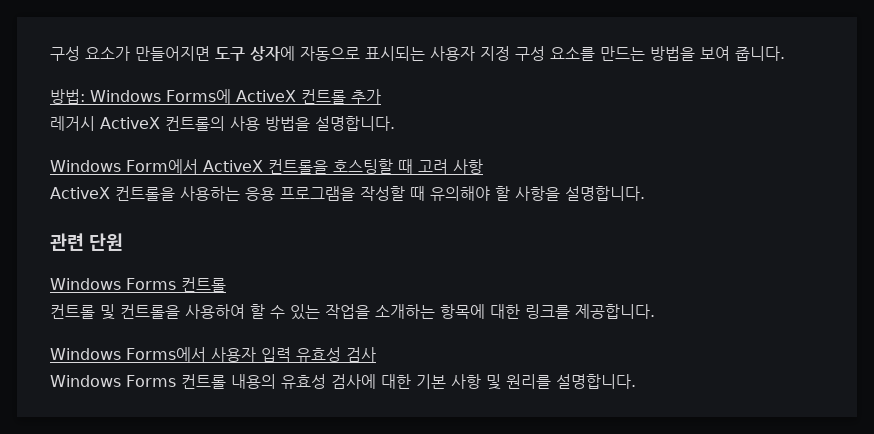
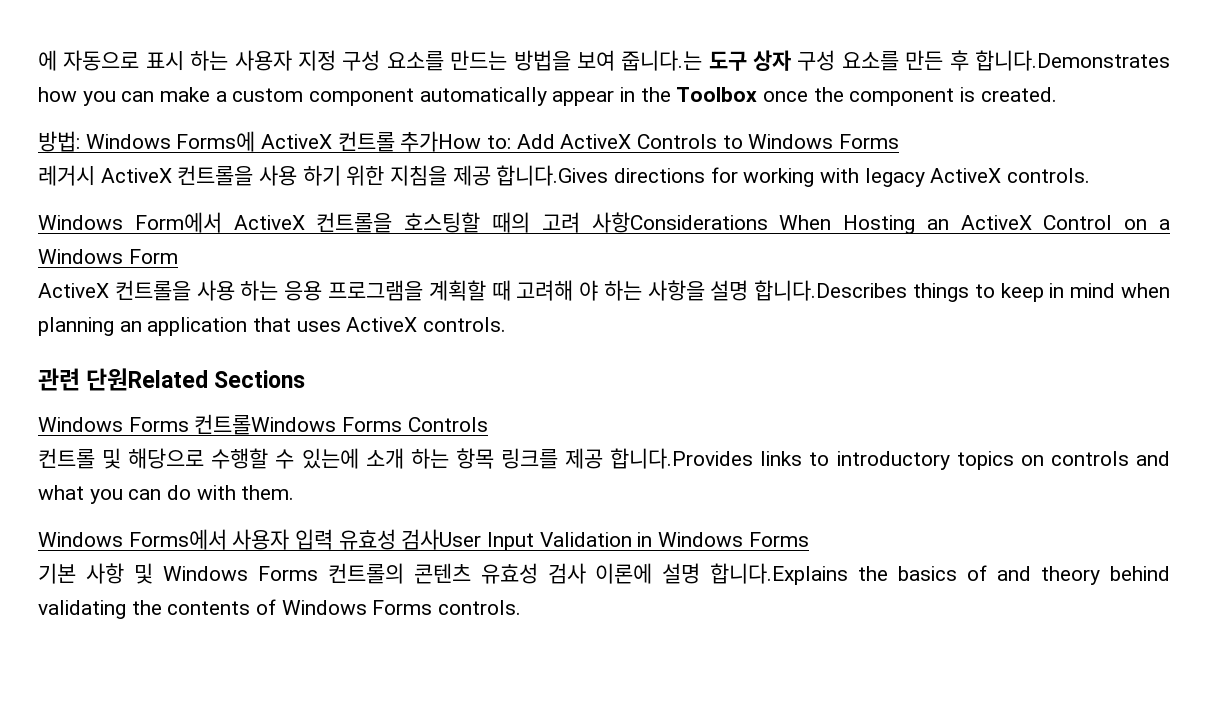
- 구성 요소가 만들어지면 도구 상자에 자동으로 표시되는 사용자 지정 구성 요소를 만드는 방법을 보여 줍니다.
+ 에 자동으로 표시 하는 사용자 지정 구성 요소를 만드는 방법을 보여 줍니다.는 도구 상자 구성 요소를 만든 후 합니다.Demonstrates how you can make a custom component automatically appear in the Toolbox once the component is created.
- 방법: Windows Forms에 ActiveX 컨트롤 추가
- 레거시 ActiveX 컨트롤의 사용 방법을 설명합니다.
+ 방법: Windows Forms에 ActiveX 컨트롤 추가How to: Add ActiveX Controls to Windows Forms
+ 레거시 ActiveX 컨트롤을 사용 하기 위한 지침을 제공 합니다.Gives directions for working with legacy ActiveX controls.
- Windows Form에서 ActiveX 컨트롤을 호스팅할 때 고려 사항
- ActiveX 컨트롤을 사용하는 응용 프로그램을 작성할 때 유의해야 할 사항을 설명합니다.
+ Windows Form에서 ActiveX 컨트롤을 호스팅할 때의 고려 사항Considerations When Hosting an ActiveX Control on a Windows Form
+ ActiveX 컨트롤을 사용 하는 응용 프로그램을 계획할 때 고려해 야 하는 사항을 설명 합니다.Describes things to keep in mind when planning an application that uses ActiveX controls.
- 관련 단원
- Windows Forms 컨트롤
+ 관련 단원Related Sections
+ Windows Forms 컨트롤Windows Forms Controls
- 컨트롤 및 컨트롤을 사용하여 할 수 있는 작업을 소개하는 항목에 대한 링크를 제공합니다.
+ 컨트롤 및 해당으로 수행할 수 있는에 소개 하는 항목 링크를 제공 합니다.Provides links to introductory topics on controls and what you can do with them.
- Windows Forms에서 사용자 입력 유효성 검사
- Windows Forms 컨트롤 내용의 유효성 검사에 대한 기본 사항 및 원리를 설명합니다.
+ Windows Forms에서 사용자 입력 유효성 검사User Input Validation in Windows Forms
+ 기본 사항 및 Windows Forms 컨트롤의 콘텐츠 유효성 검사 이론에 설명 합니다.Explains the basics of and theory behind validating the contents of Windows Forms controls.

